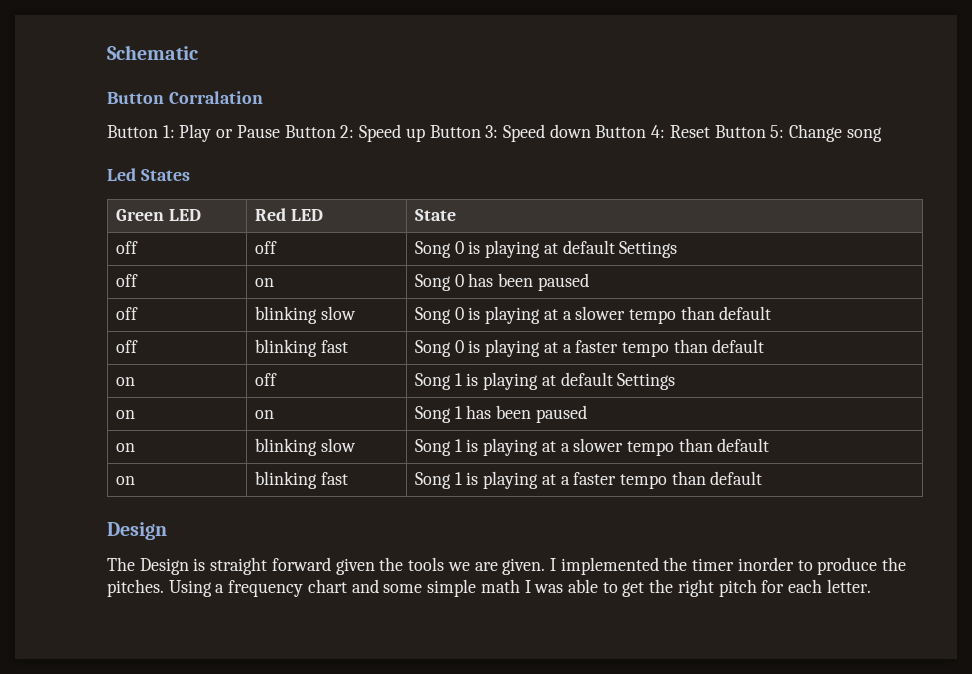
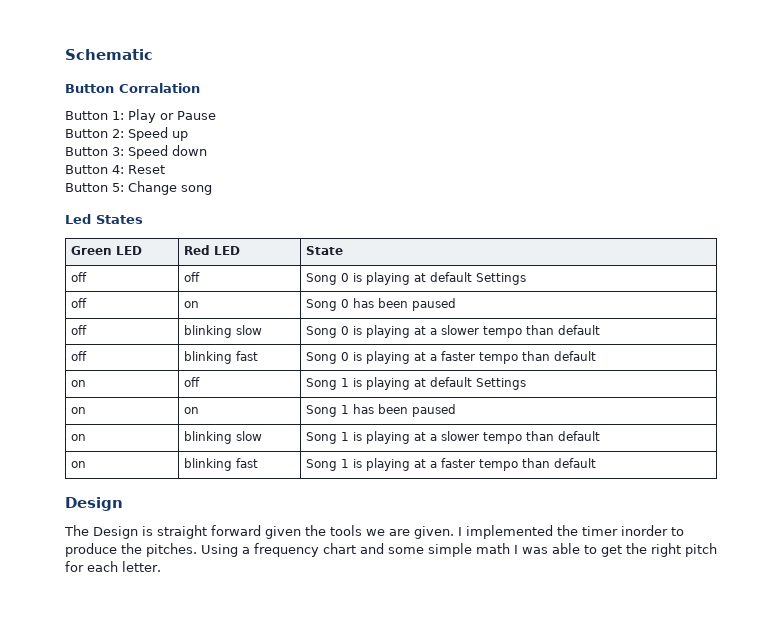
- Button 1: Play or Pause Button 2: Speed up Button 3: Speed down Button 4: Reset Button 5: Change song
+ Button 1: Play or Pause
+ Button 2: Speed up
+ Button 3: Speed down
+ Button 4: Reset
+ Button 5: Change song

